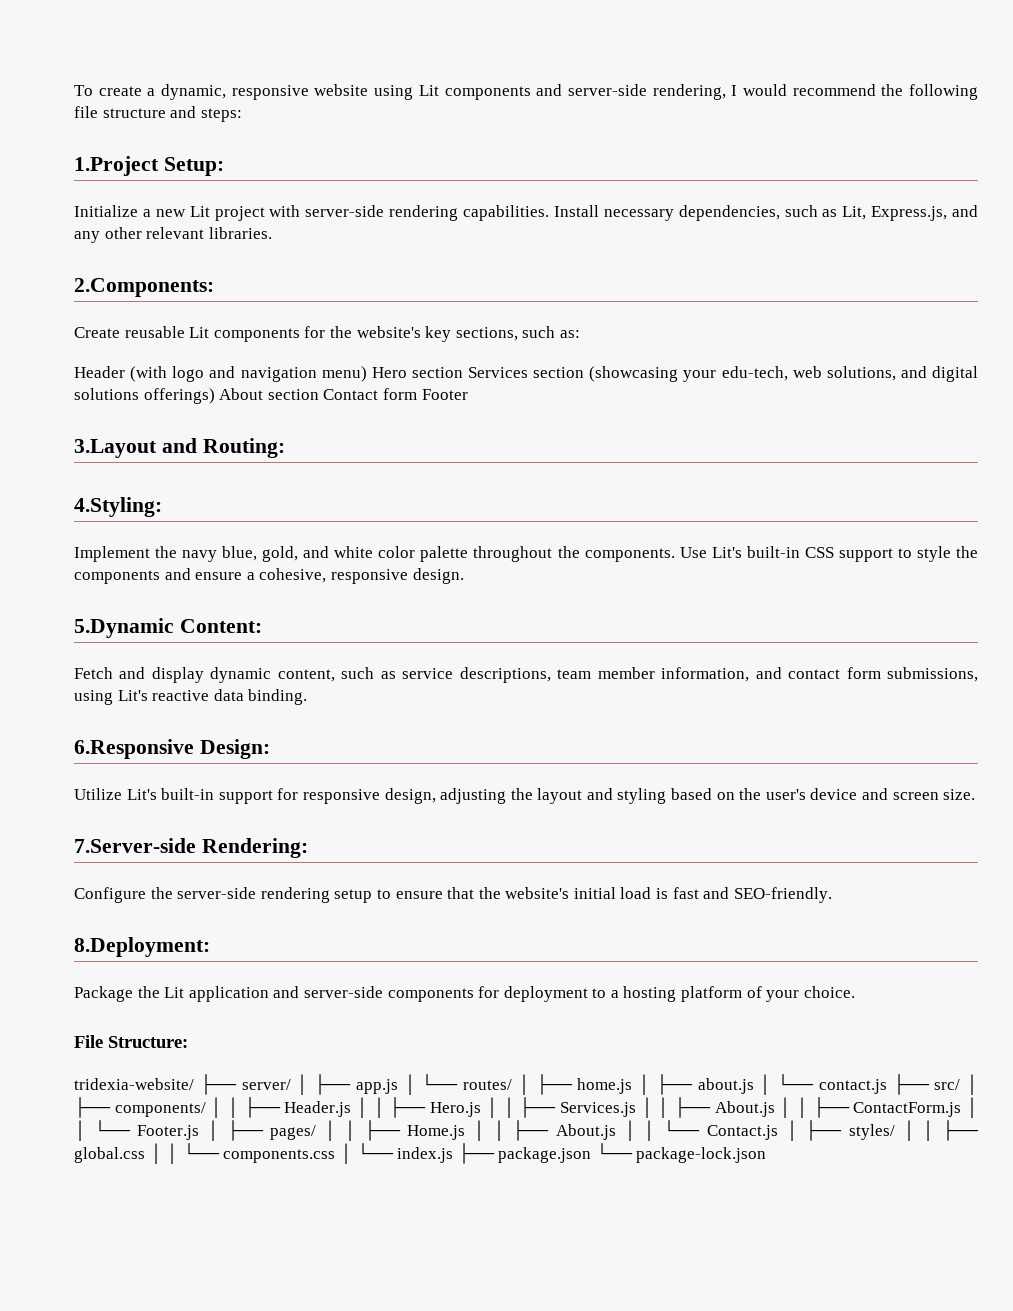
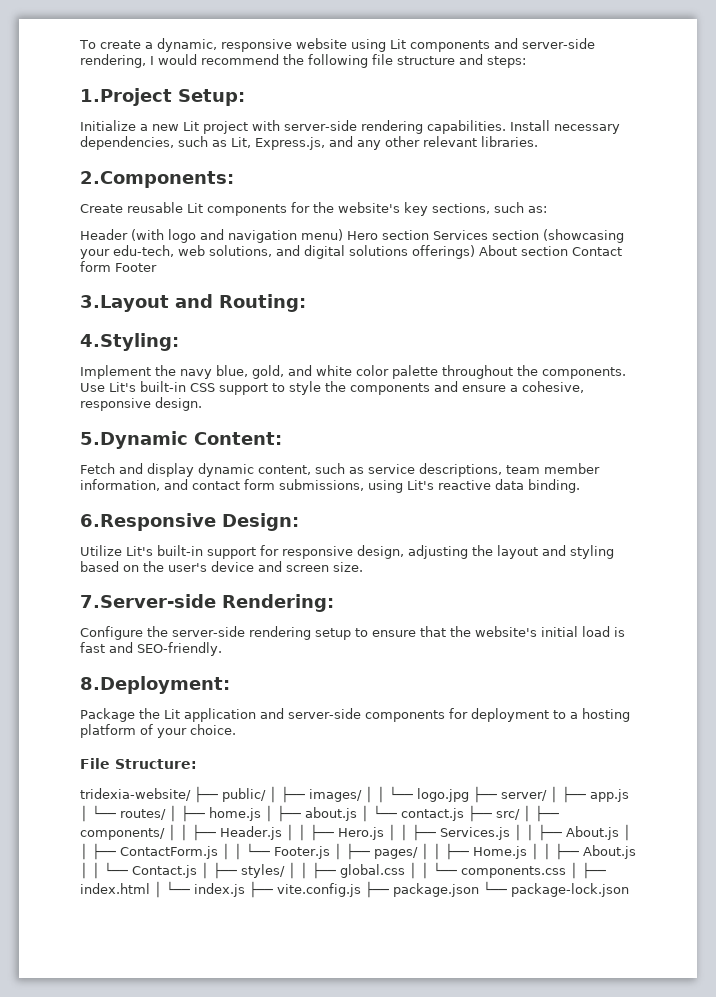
- tridexia-website/ ├── server/ │ ├── app.js │ └── routes/ │ ├── home.js │ ├── about.js │ └── contact.js ├── src/ │ ├── components/ │ │ ├── Header.js │ │ ├── Hero.js │ │ ├── Services.js │ │ ├── About.js │ │ ├── ContactForm.js │ │ └── Footer.js │ ├── pages/ │ │ ├── Home.js │ │ ├── About.js │ │ └── Contact.js │ ├── styles/ │ │ ├── global.css │ │ └── components.css │ └── index.js ├── package.json └── package-lock.json
+ tridexia-website/ ├── public/ │ ├── images/ │ │ └── logo.jpg ├── server/ │ ├── app.js │ └── routes/ │ ├── home.js │ ├── about.js │ └── contact.js ├── src/ │ ├── components/ │ │ ├── Header.js │ │ ├── Hero.js │ │ ├── Services.js │ │ ├── About.js │ │ ├── ContactForm.js │ │ └── Footer.js │ ├── pages/ │ │ ├── Home.js │ │ ├── About.js │ │ └── Contact.js │ ├── styles/ │ │ ├── global.css │ │ └── components.css │ ├── index.html │ └── index.js ├── vite.config.js ├── package.json └── package-lock.json

